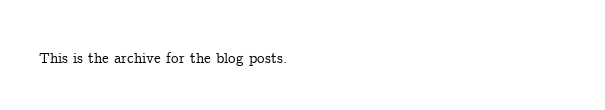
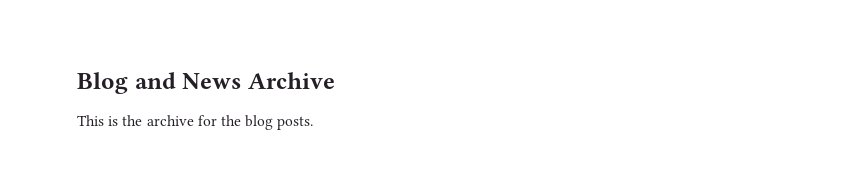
+ Blog and News Archive

